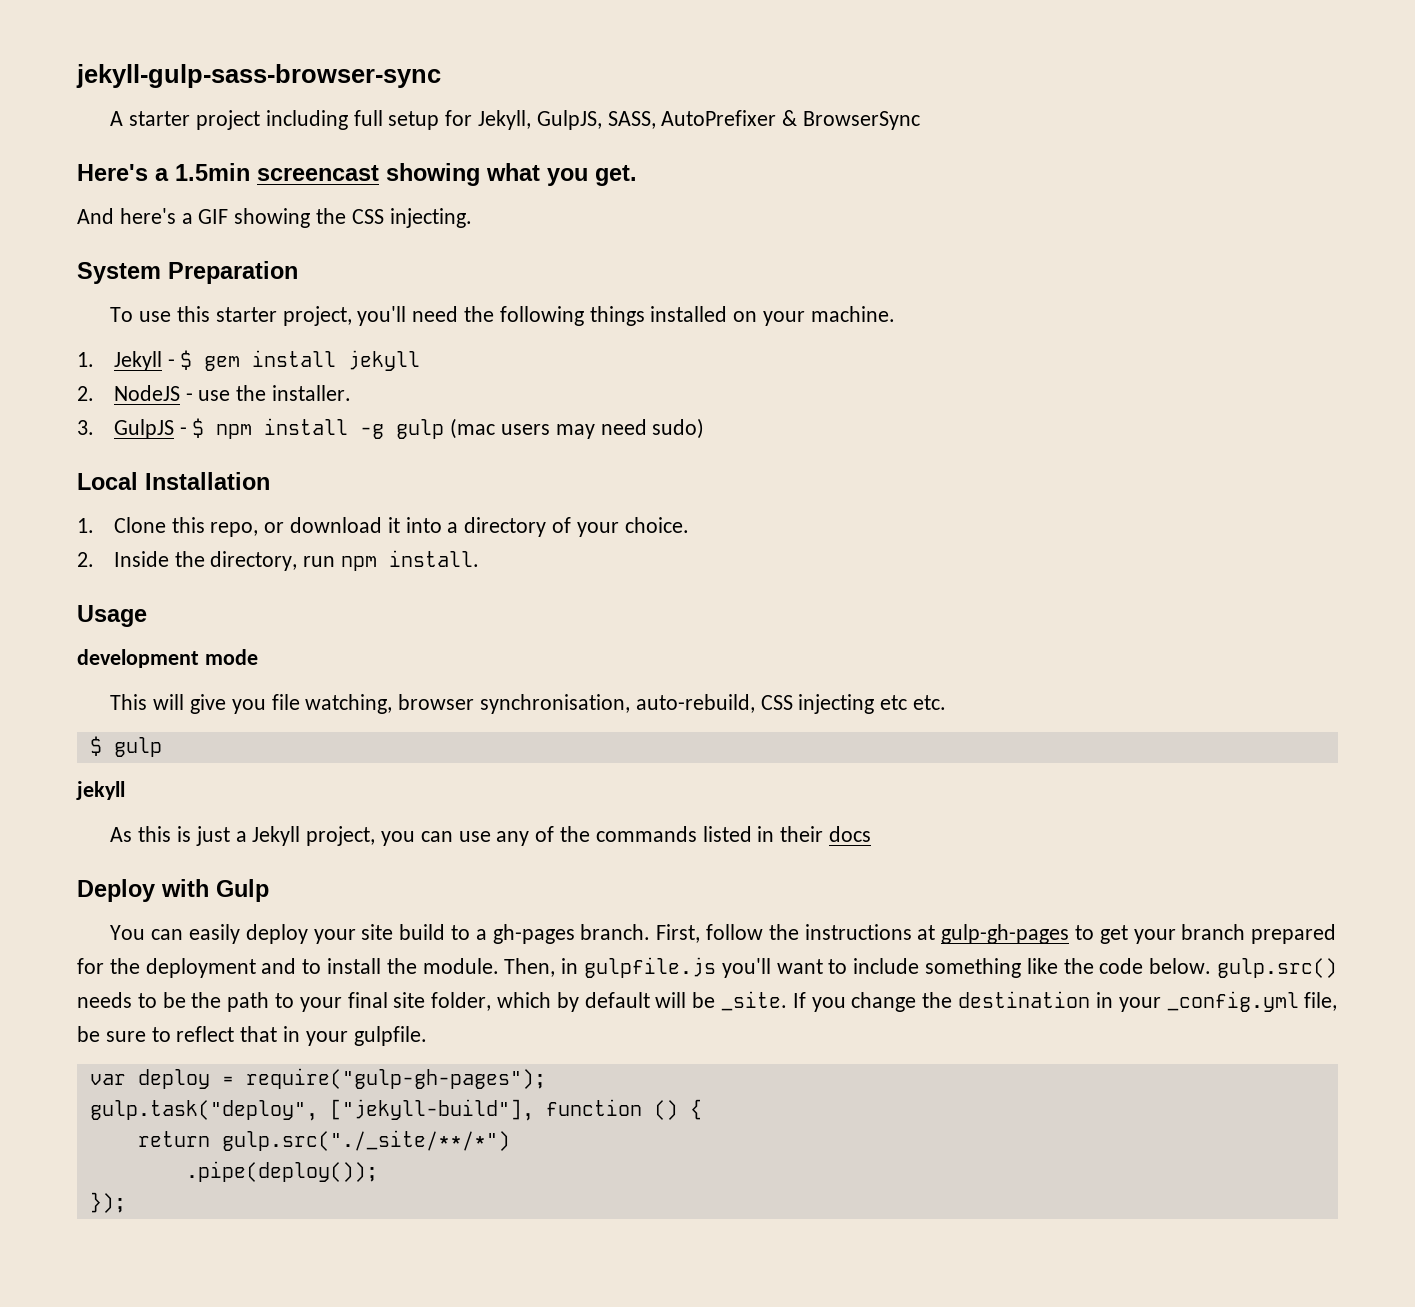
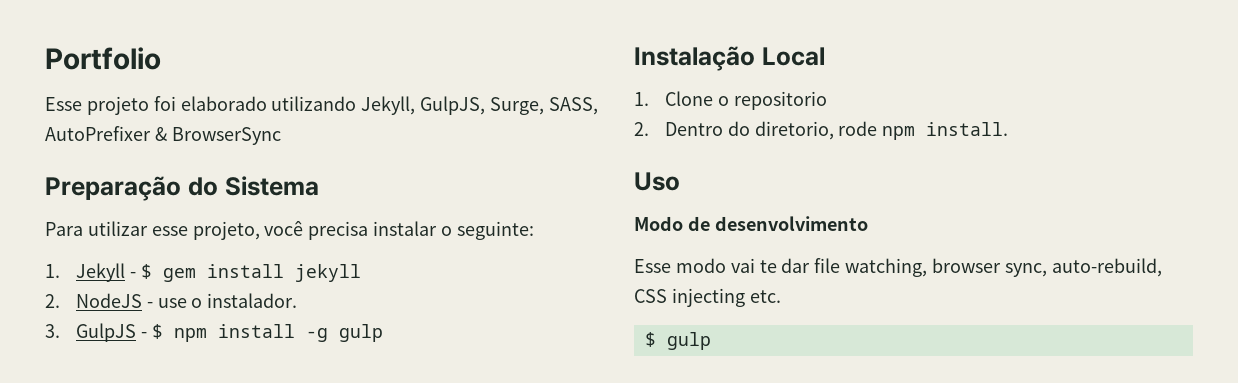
- jekyll-gulp-sass-browser-sync
- A starter project including full setup for Jekyll, GulpJS, SASS, AutoPrefixer & BrowserSync
+ Portfolio
+ Esse projeto foi elaborado utilizando Jekyll, GulpJS, Surge, SASS, AutoPrefixer & BrowserSync
- Here's a 1.5min screencast showing what you get.
- And here's a GIF showing the CSS injecting.
- System Preparation
- To use this starter project, you'll need the following things installed on your machine.
+ Preparação do Sistema
+ Para utilizar esse projeto, você precisa instalar o seguinte:
- 2. NodeJS - use the installer.
+ 2. NodeJS - use o instalador.
- 3. GulpJS - $ npm install -g gulp (mac users may need sudo)
- Local Installation
+ 3. GulpJS - $ npm install -g gulp
+ Instalação Local
- 1. Clone this repo, or download it into a directory of your choice.
- 2. Inside the directory, run npm install.
- Usage
- development mode
- This will give you file watching, browser synchronisation, auto-rebuild, CSS injecting etc etc.
+ 1. Clone o repositorio
+ 2. Dentro do diretorio, rode npm install.
+ Uso
+ Modo de desenvolvimento
+ Esse modo vai te dar file watching, browser sync, auto-rebuild, CSS injecting etc.
  $ gulp
- jekyll
- As this is just a Jekyll project, you can use any of the commands listed in their docs
- Deploy with Gulp
- You can easily deploy your site build to a gh-pages branch. First, follow the instructions at gulp-gh-pages to get your branch prepared for the deployment and to install the module. Then, in gulpfile.js you'll want to include something like the code below. gulp.src() needs to be the path to your final site folder, which by default will be _site. If you change the destination in your _config.yml file, be sure to reflect that in your gulpfile.
- var deploy = require("gulp-gh-pages");
- gulp.task("deploy", ["jekyll-build"], function () {
- return gulp.src("./_site/**/*")
- .pipe(deploy());
- });

